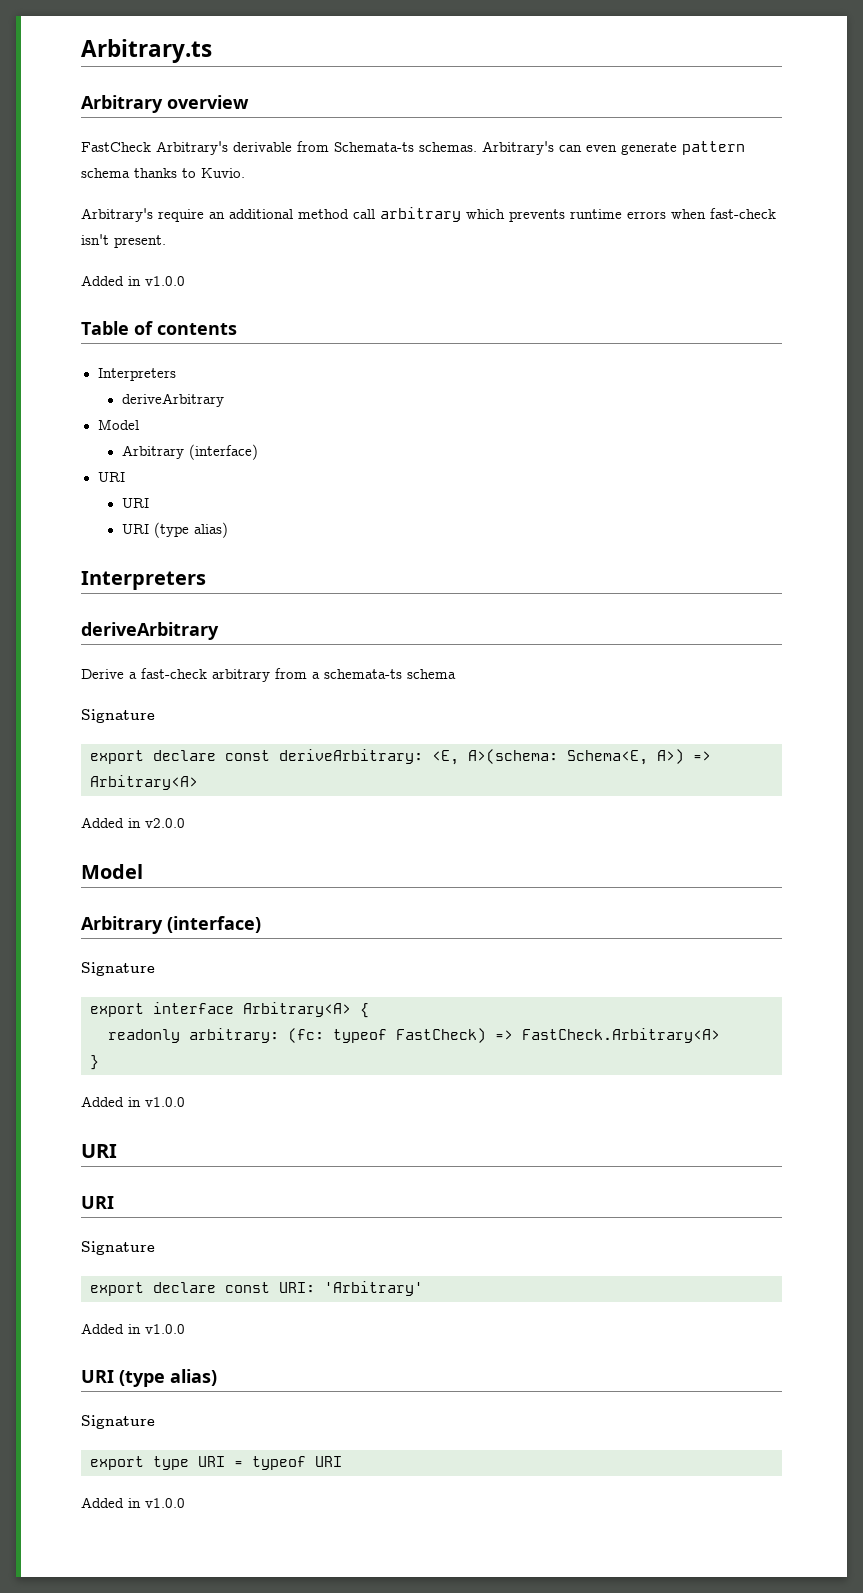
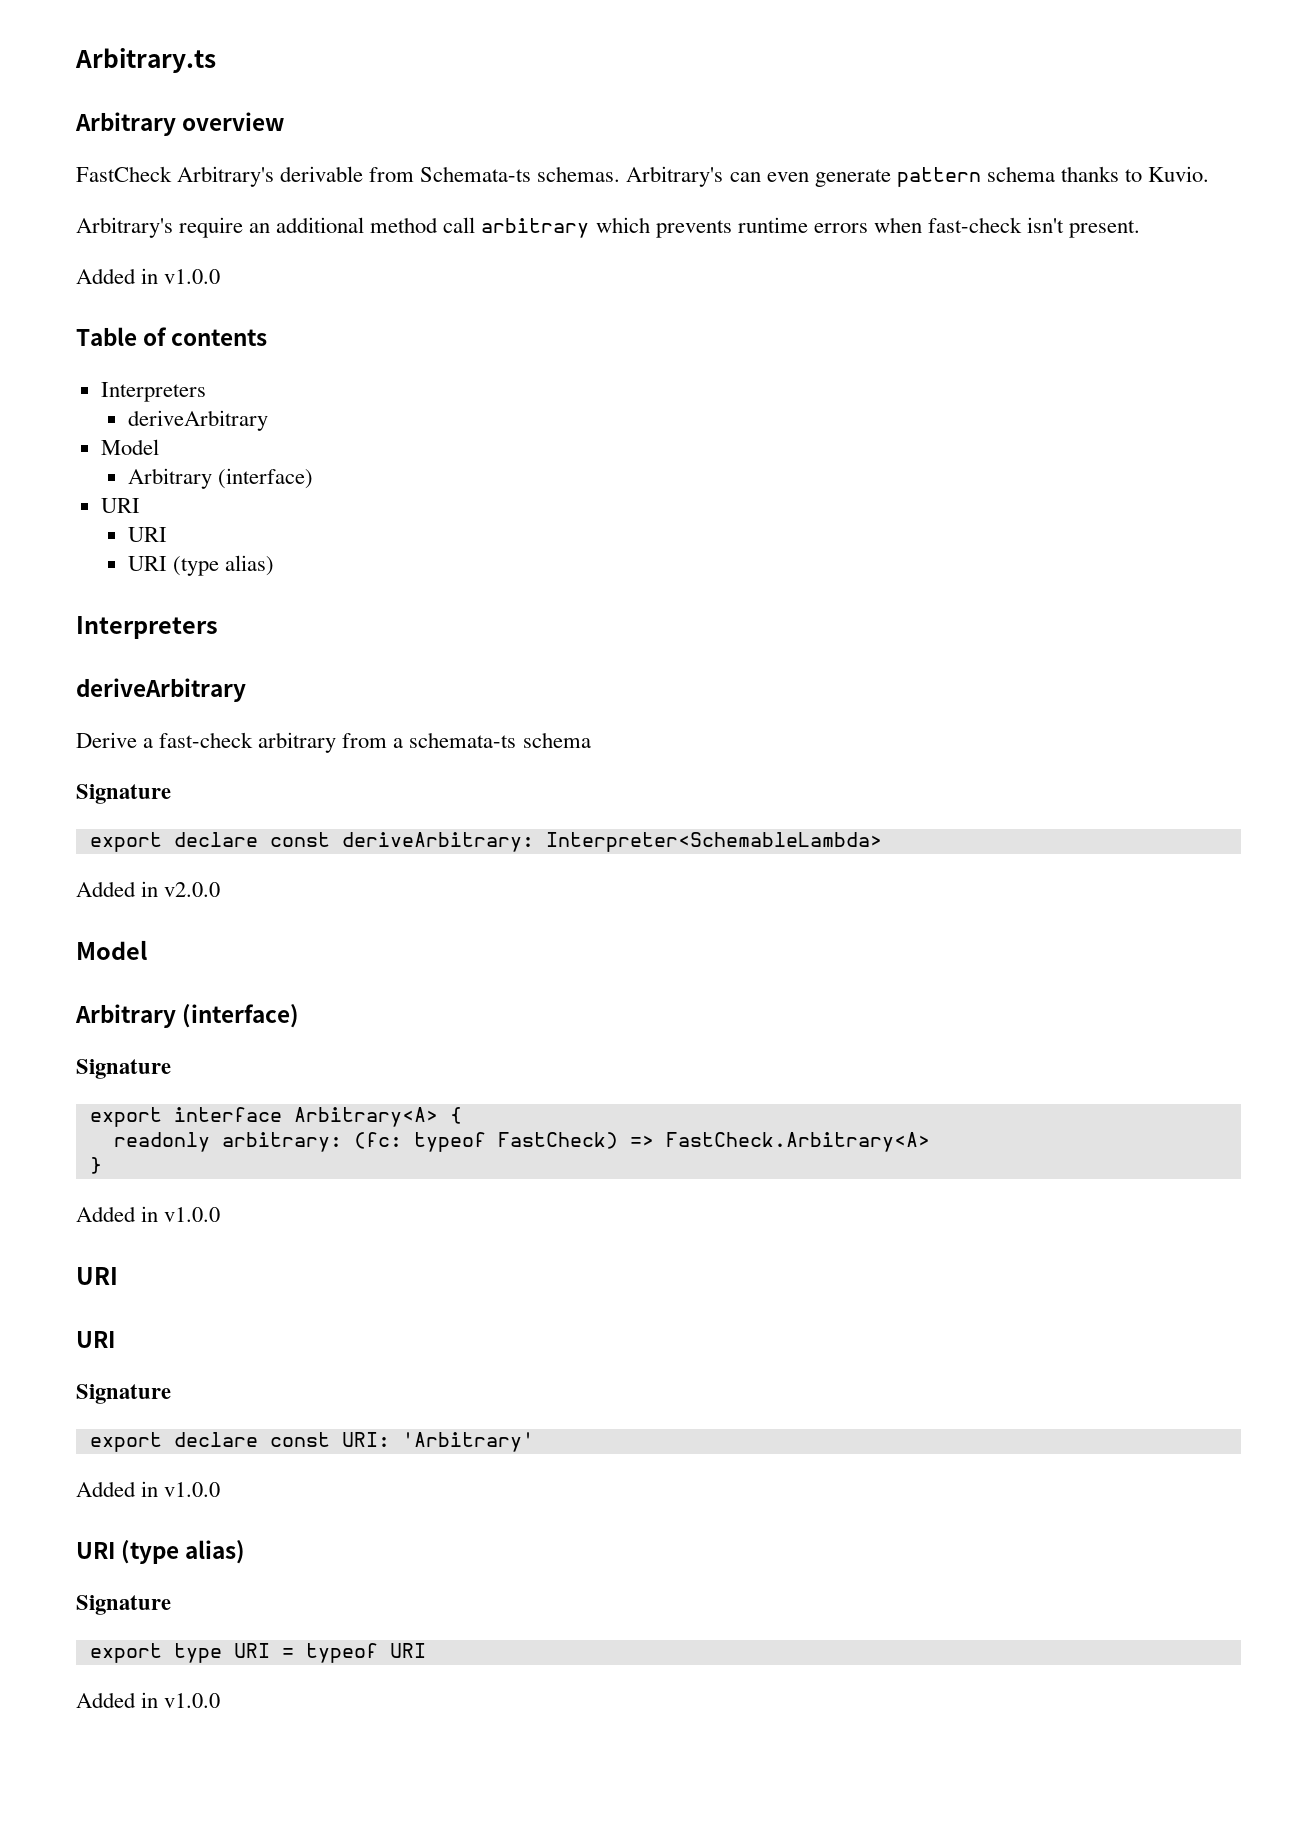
- export declare const deriveArbitrary: <E, A>(schema: Schema<E, A>) => Arbitrary<A>
+ export declare const deriveArbitrary: Interpreter<SchemableLambda>

